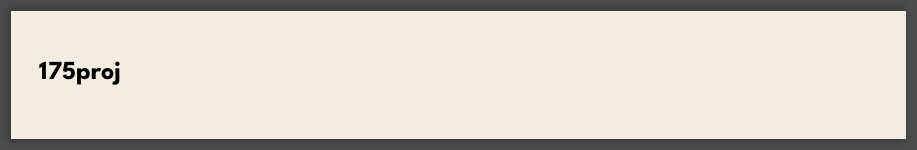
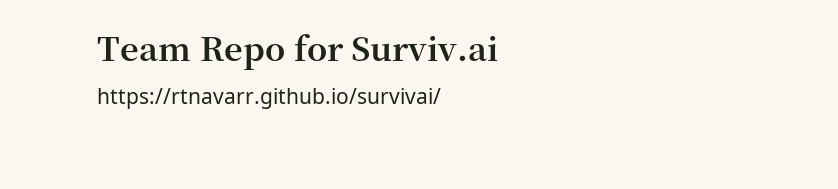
- 175proj
+ Team Repo for Surviv.ai
+ https://rtnavarr.github.io/survivai/

